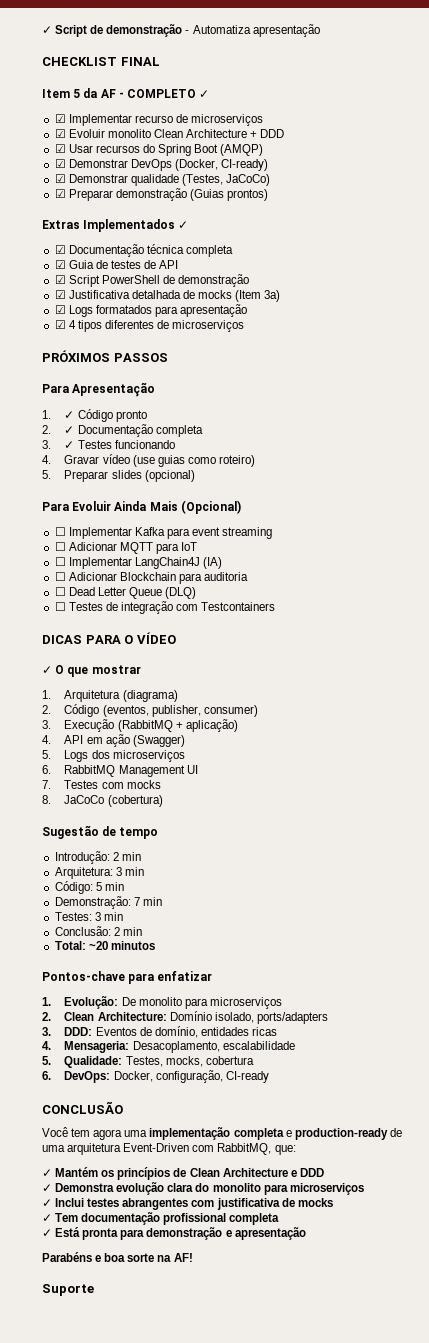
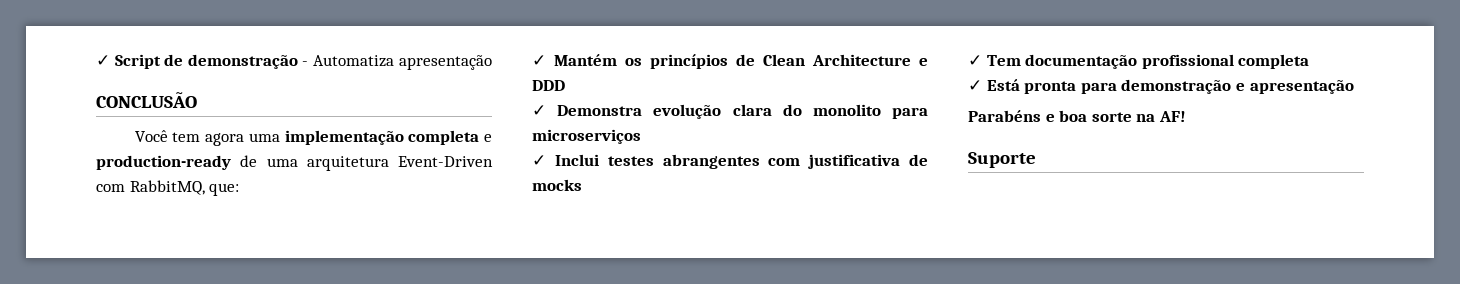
- CHECKLIST FINAL
- Item 5 da AF - COMPLETO ✓
- ☑ Implementar recurso de microserviços
- ☑ Evoluir monolito Clean Architecture + DDD
- ☑ Usar recursos do Spring Boot (AMQP)
- ☑ Demonstrar DevOps (Docker, CI-ready)
- ☑ Demonstrar qualidade (Testes, JaCoCo)
- ☑ Preparar demonstração (Guias prontos)
- Extras Implementados ✓
- ☑ Documentação técnica completa
- ☑ Guia de testes de API
- ☑ Script PowerShell de demonstração
- ☑ Justificativa detalhada de mocks (Item 3a)
- ☑ Logs formatados para apresentação
- ☑ 4 tipos diferentes de microserviços
- PRÓXIMOS PASSOS
- Para Apresentação
- 1. ✓ Código pronto
- 2. ✓ Documentação completa
- 3. ✓ Testes funcionando
- 4. Gravar vídeo (use guias como roteiro)
- 5. Preparar slides (opcional)
- Para Evoluir Ainda Mais (Opcional)
- ☐ Implementar Kafka para event streaming
- ☐ Adicionar MQTT para IoT
- ☐ Implementar LangChain4J (IA)
- ☐ Adicionar Blockchain para auditoria
- ☐ Dead Letter Queue (DLQ)
- ☐ Testes de integração com Testcontainers
- DICAS PARA O VÍDEO
- ✓ O que mostrar
- 1. Arquitetura (diagrama)
- 2. Código (eventos, publisher, consumer)
- 3. Execução (RabbitMQ + aplicação)
- 4. API em ação (Swagger)
- 5. Logs dos microserviços
- 6. RabbitMQ Management UI
- 7. Testes com mocks
- 8. JaCoCo (cobertura)
- Sugestão de tempo
- Introdução: 2 min
- Arquitetura: 3 min
- Código: 5 min
- Demonstração: 7 min
- Testes: 3 min
- Conclusão: 2 min
- Total: ~20 minutos
- Pontos-chave para enfatizar
- 1. Evolução: De monolito para microserviços
- 2. Clean Architecture: Domínio isolado, ports/adapters
- 3. DDD: Eventos de domínio, entidades ricas
- 4. Mensageria: Desacoplamento, escalabilidade
- 5. Qualidade: Testes, mocks, cobertura
- 6. DevOps: Docker, configuração, CI-ready

